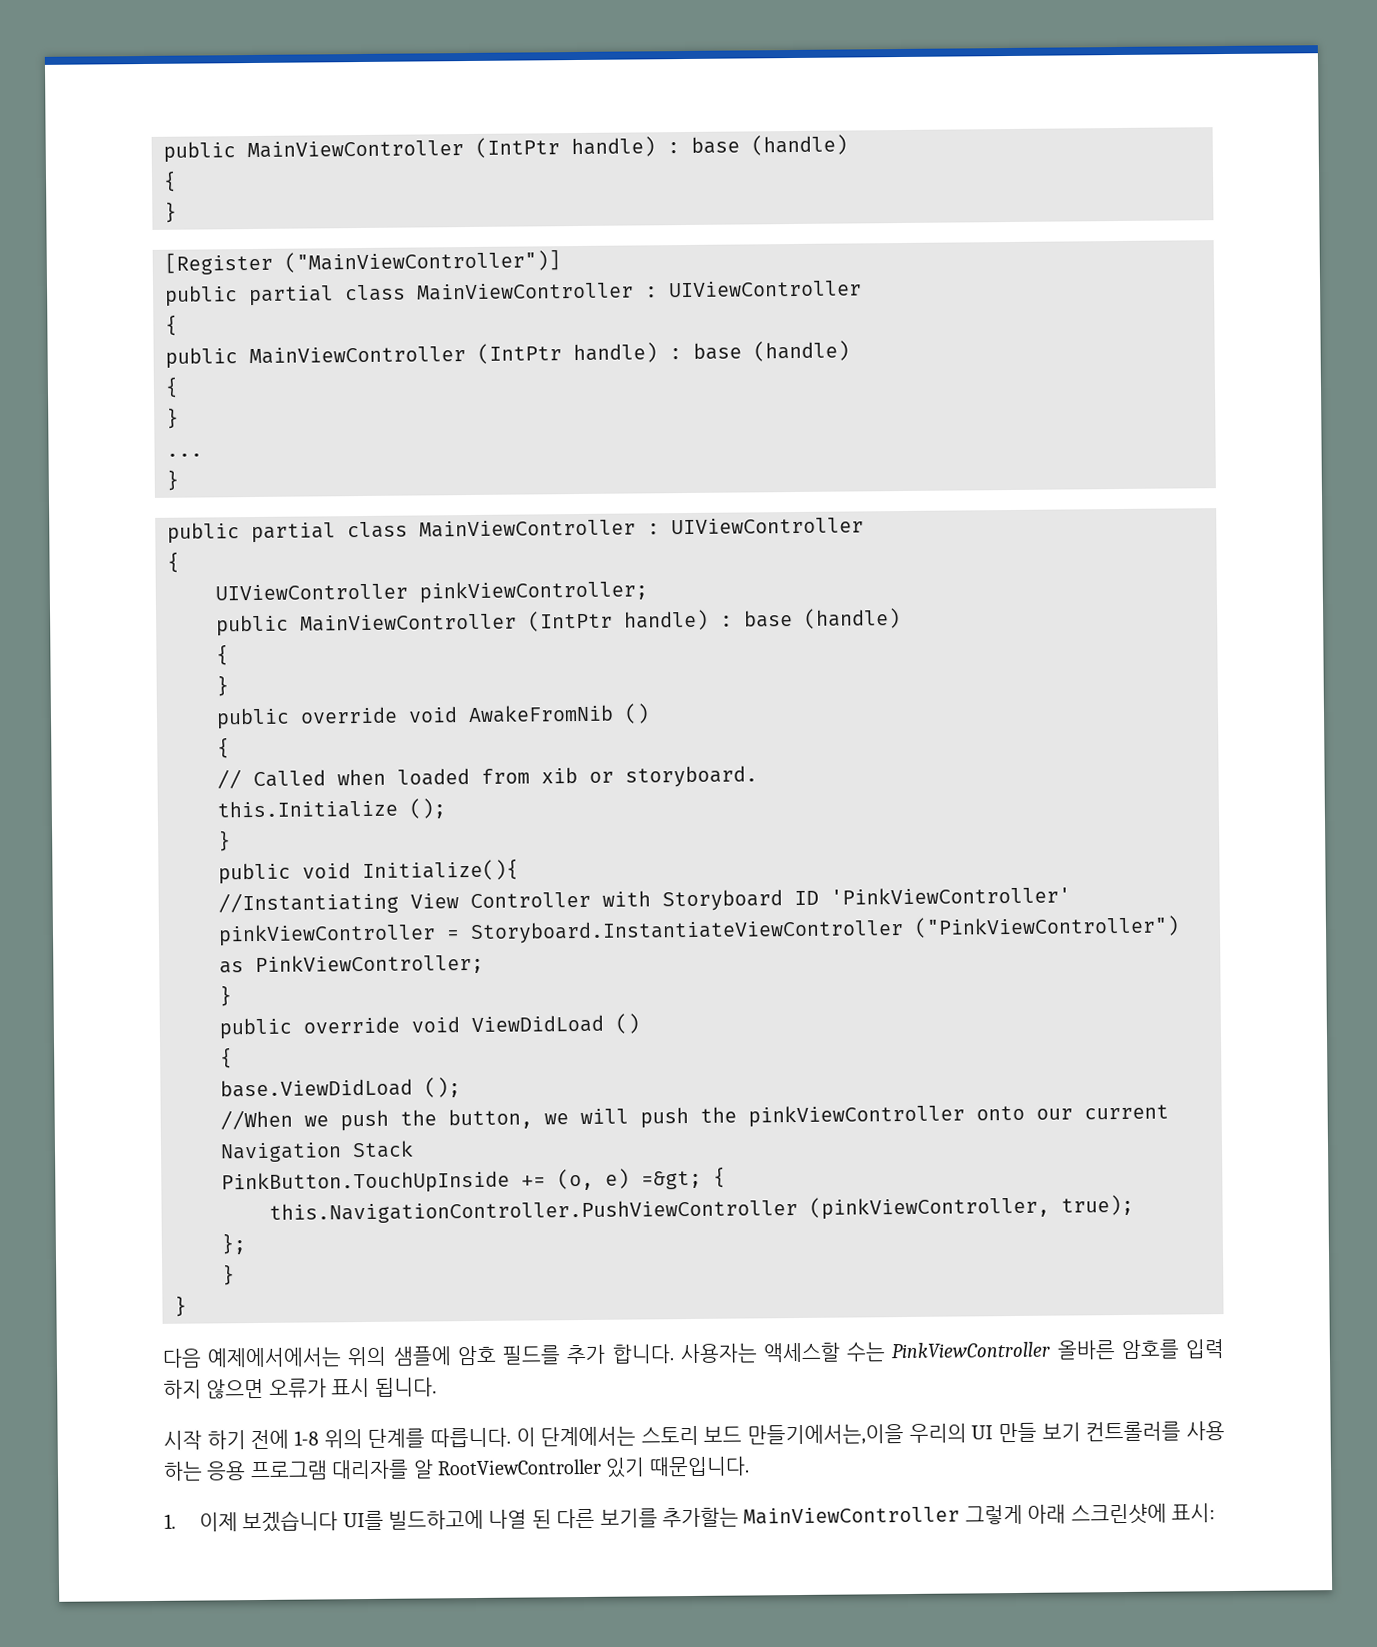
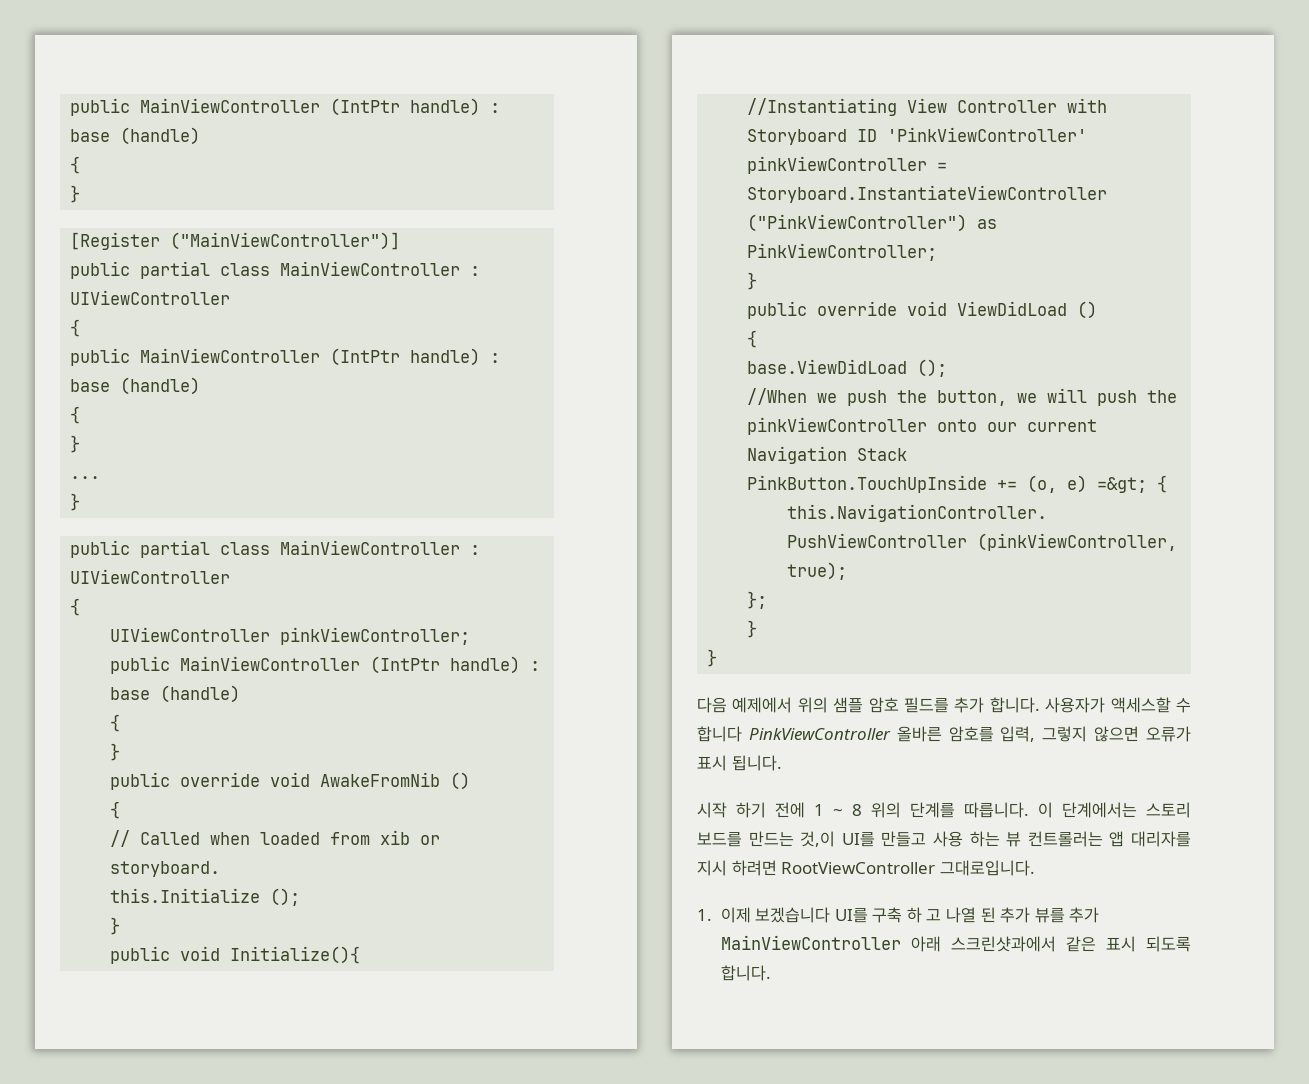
- 다음 예제에서에서는 위의 샘플에 암호 필드를 추가 합니다.
+ 다음 예제에서 위의 샘플 암호 필드를 추가 합니다.
- 사용자는 액세스할 수는 PinkViewController 올바른 암호를 입력 하지 않으면 오류가 표시 됩니다.
+ 사용자가 액세스할 수 합니다 PinkViewController 올바른 암호를 입력, 그렇지 않으면 오류가 표시 됩니다.
- 시작 하기 전에 1-8 위의 단계를 따릅니다.
+ 시작 하기 전에 1 ~ 8 위의 단계를 따릅니다.
- 이 단계에서는 스토리 보드 만들기에서는,이을 우리의 UI 만들 보기 컨트롤러를 사용 하는 응용 프로그램 대리자를 알 RootViewController 있기 때문입니다.
- 1. 이제 보겠습니다 UI를 빌드하고에 나열 된 다른 보기를 추가할는 MainViewController 그렇게 아래 스크린샷에 표시:
+ 이 단계에서는 스토리 보드를 만드는 것,이 UI를 만들고 사용 하는 뷰 컨트롤러는 앱 대리자를 지시 하려면 RootViewController 그대로입니다.
+ 1. 이제 보겠습니다 UI를 구축 하 고 나열 된 추가 뷰를 추가 MainViewController 아래 스크린샷과에서 같은 표시 되도록 합니다.

